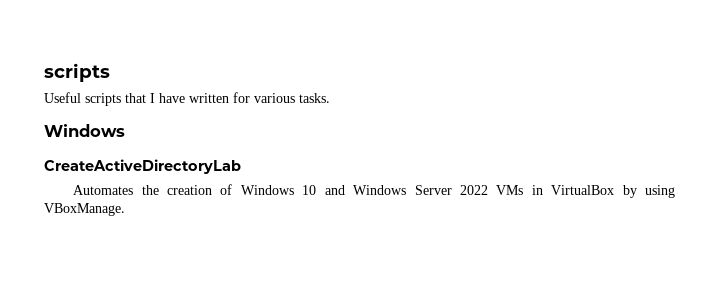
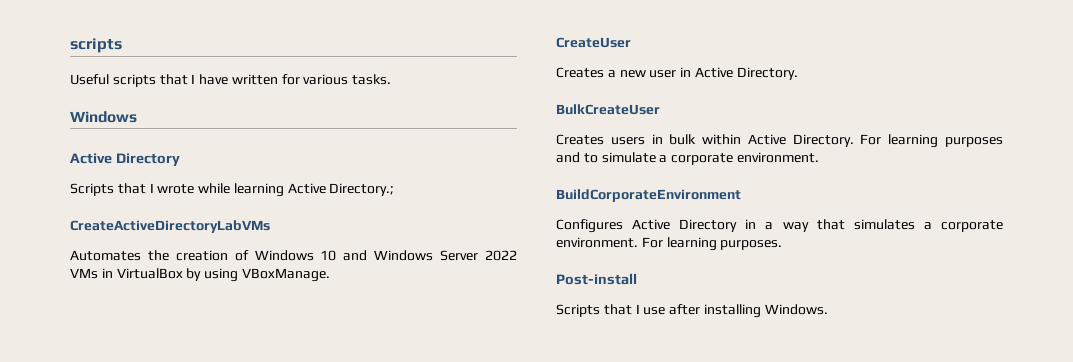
  Useful scripts that I have written for various tasks.
  Windows
- CreateActiveDirectoryLab
+ Active Directory
+ Scripts that I wrote while learning Active Directory.;
+ CreateActiveDirectoryLabVMs
+ CreateUser
+ Creates a new user in Active Directory.
+ BulkCreateUser
+ Creates users in bulk within Active Directory. For learning purposes and to simulate a corporate environment.
+ BuildCorporateEnvironment
+ Configures Active Directory in a way that simulates a corporate environment. For learning purposes.
+ Post-install
+ Scripts that I use after installing Windows.

